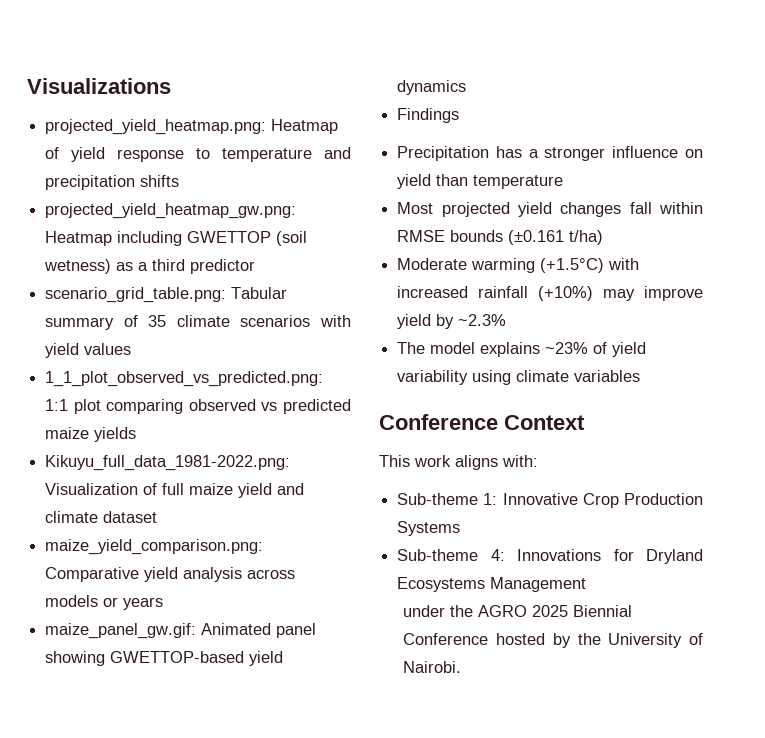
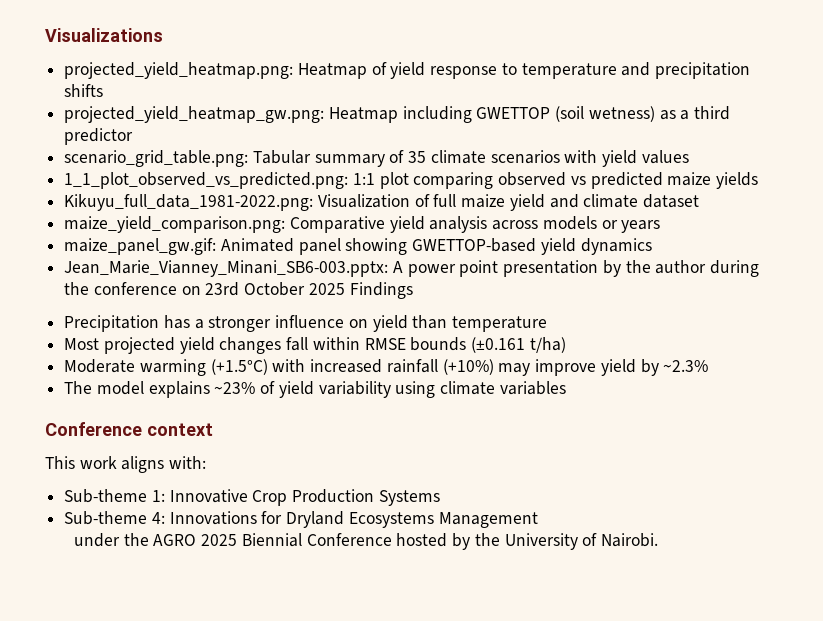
- Findings
+ Jean_Marie_Vianney_Minani_SB6-003.pptx: A power point presentation by the author during the conference on 23rd October 2025 Findings
- Conference Context
+ Conference context

